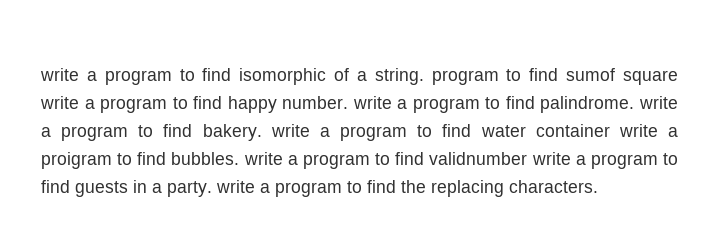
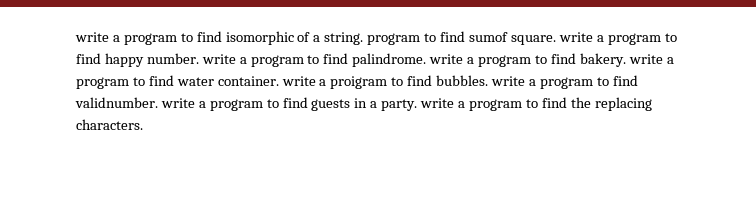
- write a program to find isomorphic of a string. program to find sumof square write a program to find happy number. write a program to find palindrome. write a program to find bakery. write a program to find water container write a proigram to find bubbles. write a program to find validnumber write a program to find guests in a party. write a program to find the replacing characters.
+ write a program to find isomorphic of a string. program to find sumof square. write a program to find happy number. write a program to find palindrome. write a program to find bakery. write a program to find water container. write a proigram to find bubbles. write a program to find validnumber. write a program to find guests in a party. write a program to find the replacing characters.

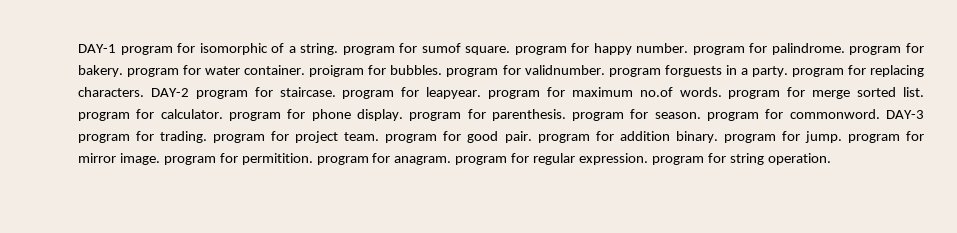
- write a program to find isomorphic of a string. program to find sumof square. write a program to find happy number. write a program to find palindrome. write a program to find bakery. write a program to find water container. write a proigram to find bubbles. write a program to find validnumber. write a program to find guests in a party. write a program to find the replacing characters.
+ DAY-1 program for isomorphic of a string. program for sumof square. program for happy number. program for palindrome. program for bakery. program for water container. proigram for bubbles. program for validnumber. program forguests in a party. program for replacing characters. DAY-2 program for staircase. program for leapyear. program for maximum no.of words. program for merge sorted list. program for calculator. program for phone display. program for parenthesis. program for season. program for commonword. DAY-3 program for trading. program for project team. program for good pair. program for addition binary. program for jump. program for mirror image. program for permitition. program for anagram. program for regular expression. program for string operation.

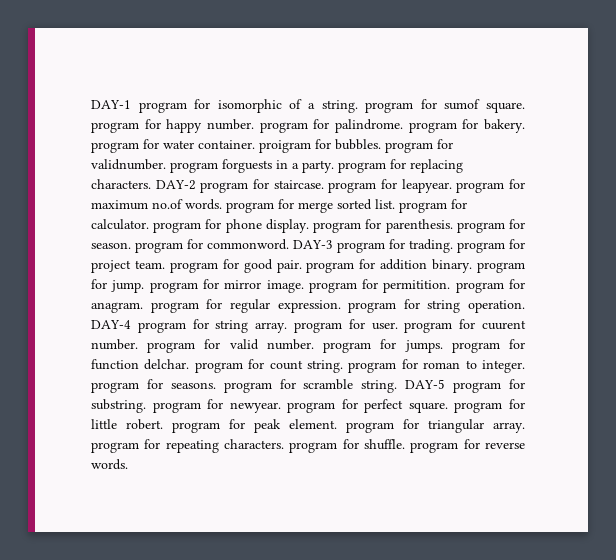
+ DAY-4 program for string array. program for user. program for cuurent number. program for valid number. program for jumps. program for function delchar. program for count string. program for roman to integer. program for seasons. program for scramble string. DAY-5 program for substring. program for newyear. program for perfect square. program for little robert. program for peak element. program for triangular array. program for repeating characters. program for shuffle. program for reverse words.

